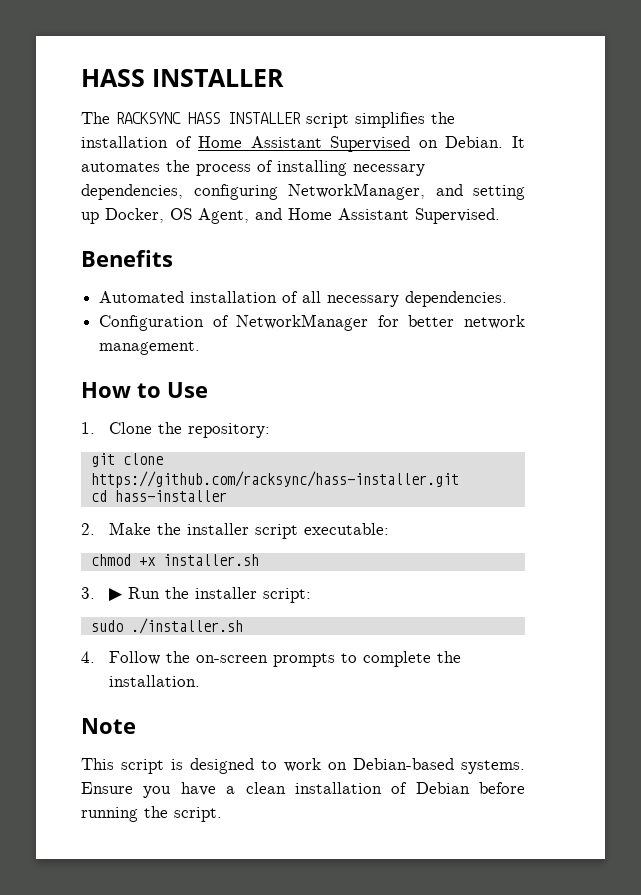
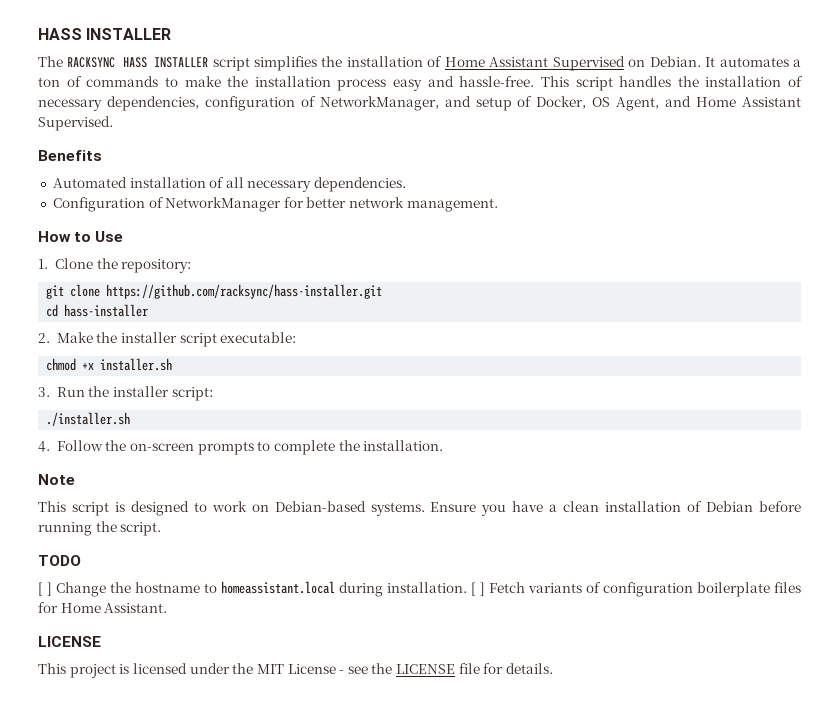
- It automates the process of installing necessary dependencies, configuring NetworkManager, and setting up Docker, OS Agent, and Home Assistant Supervised.
+ It automates a ton of commands to make the installation process easy and hassle-free. This script handles the installation of necessary dependencies, configuration of NetworkManager, and setup of Docker, OS Agent, and Home Assistant Supervised.
- 3. ▶ Run the installer script:
+ 3. Run the installer script:
- sudo ./installer.sh
+ ./installer.sh
+ TODO
+ [ ] Change the hostname to homeassistant.local during installation. [ ] Fetch variants of configuration boilerplate files for Home Assistant.
+ LICENSE
+ This project is licensed under the MIT License - see the LICENSE file for details.

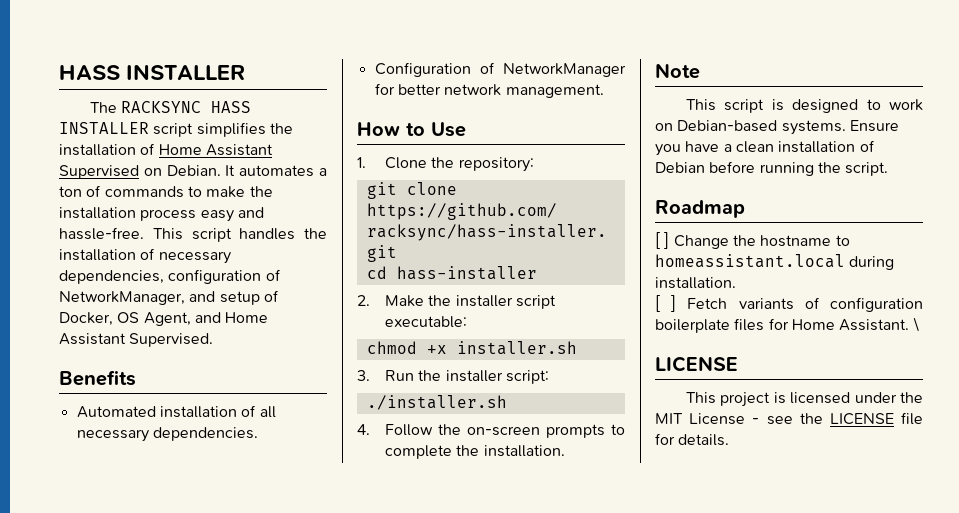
- TODO
+ Roadmap
- [ ] Change the hostname to homeassistant.local during installation. [ ] Fetch variants of configuration boilerplate files for Home Assistant.
+ [ ] Change the hostname to homeassistant.local during installation.
+ [ ] Fetch variants of configuration boilerplate files for Home Assistant. \

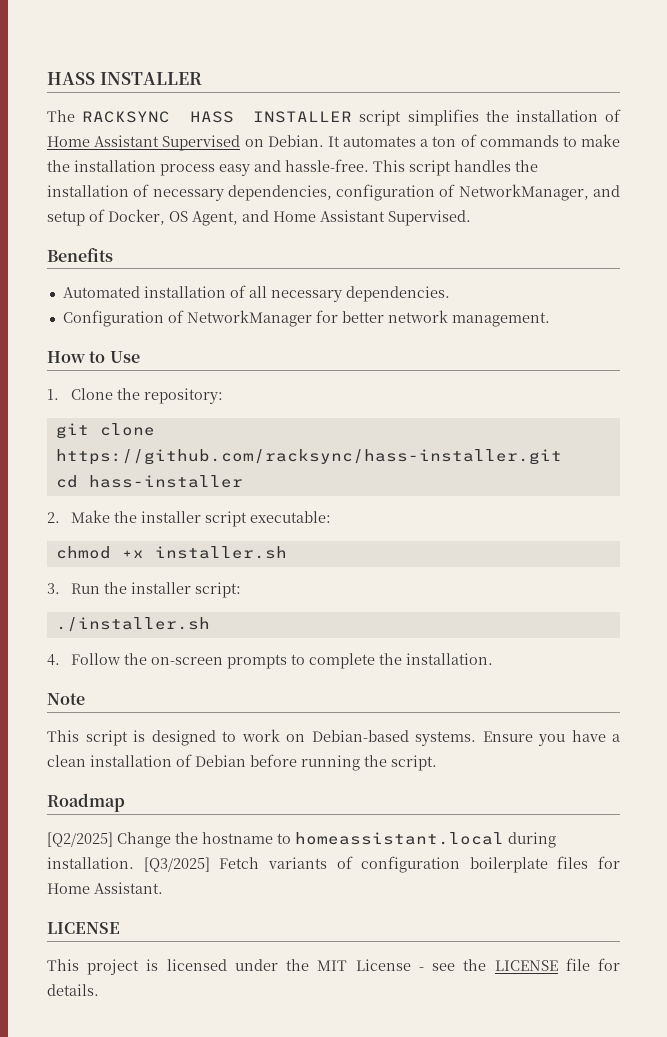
- [ ] Change the hostname to homeassistant.local during installation.
- [ ] Fetch variants of configuration boilerplate files for Home Assistant. \
+ [Q2/2025] Change the hostname to homeassistant.local during installation. [Q3/2025] Fetch variants of configuration boilerplate files for Home Assistant.

